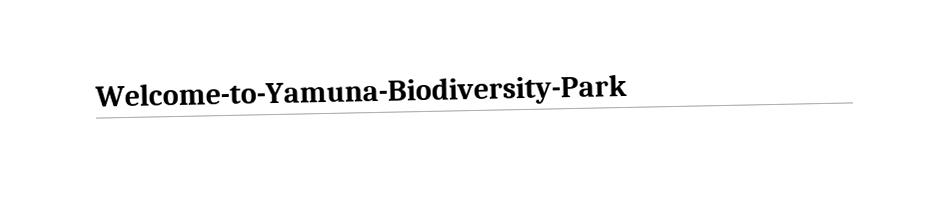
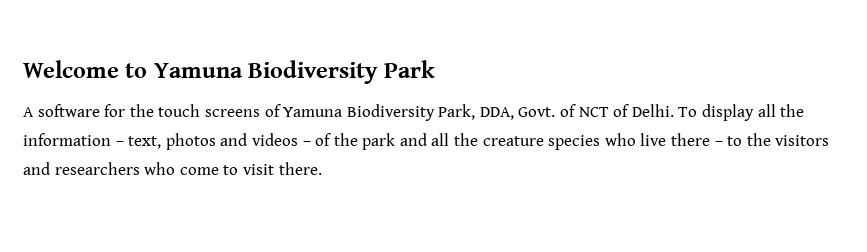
- Welcome-to-Yamuna-Biodiversity-Park
+ Welcome to Yamuna Biodiversity Park
+ A software for the touch screens of Yamuna Biodiversity Park, DDA, Govt. of NCT of Delhi. To display all the information – text, photos and videos – of the park and all the creature species who live there – to the visitors and researchers who come to visit there.

